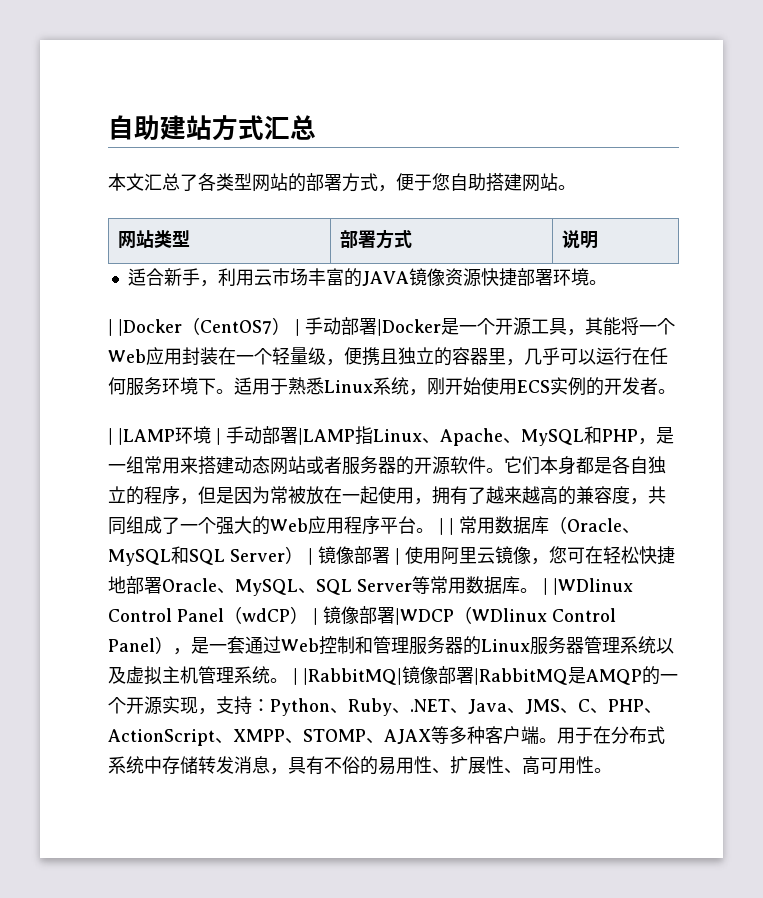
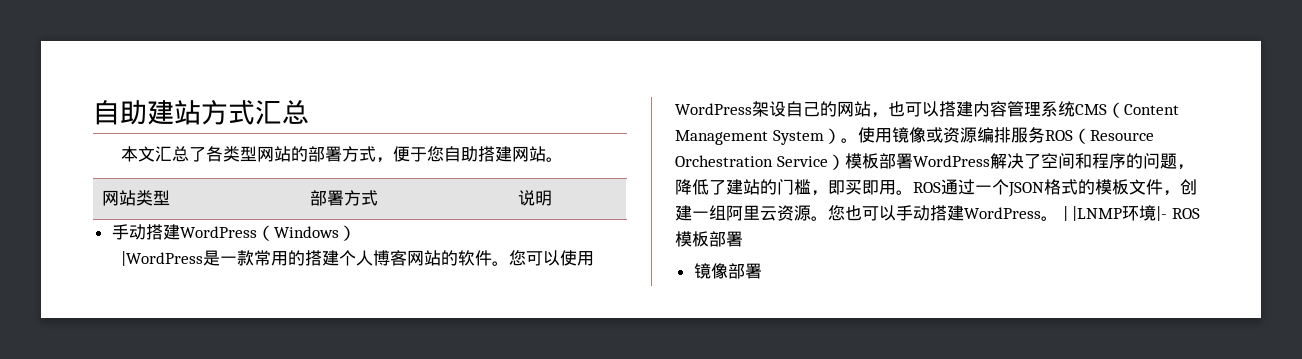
- 适合新手，利用云市场丰富的JAVA镜像资源快捷部署环境。
- | |Docker（CentOS7） | 手动部署|Docker是一个开源工具，其能将一个Web应用封装在一个轻量级，便携且独立的容器里，几乎可以运行在任何服务环境下。适用于熟悉Linux系统，刚开始使用ECS实例的开发者。
- | |LAMP环境 | 手动部署|LAMP指Linux、Apache、MySQL和PHP，是一组常用来搭建动态网站或者服务器的开源软件。它们本身都是各自独立的程序，但是因为常被放在一起使用，拥有了越来越高的兼容度，共同组成了一个强大的Web应用程序平台。 | | 常用数据库（Oracle、MySQL和SQL Server） | 镜像部署 | 使用阿里云镜像，您可在轻松快捷地部署Oracle、MySQL、SQL Server等常用数据库。 | |WDlinux Control Panel（wdCP） | 镜像部署|WDCP（WDlinux Control Panel），是一套通过Web控制和管理服务器的Linux服务器管理系统以及虚拟主机管理系统。 | |RabbitMQ|镜像部署|RabbitMQ是AMQP的一个开源实现，支持：Python、Ruby、.NET、Java、JMS、C、PHP、ActionScript、XMPP、STOMP、AJAX等多种客户端。用于在分布式系统中存储转发消息，具有不俗的易用性、扩展性、高可用性。
+ 手动搭建WordPress（Windows）
+ |WordPress是一款常用的搭建个人博客网站的软件。您可以使用WordPress架设自己的网站，也可以搭建内容管理系统CMS（Content Management System）。使用镜像或资源编排服务ROS（Resource Orchestration Service）模板部署WordPress解决了空间和程序的问题，降低了建站的门槛，即买即用。ROS通过一个JSON格式的模板文件，创建一组阿里云资源。您也可以手动搭建WordPress。 | |LNMP环境|- ROS模板部署
+ 镜像部署

